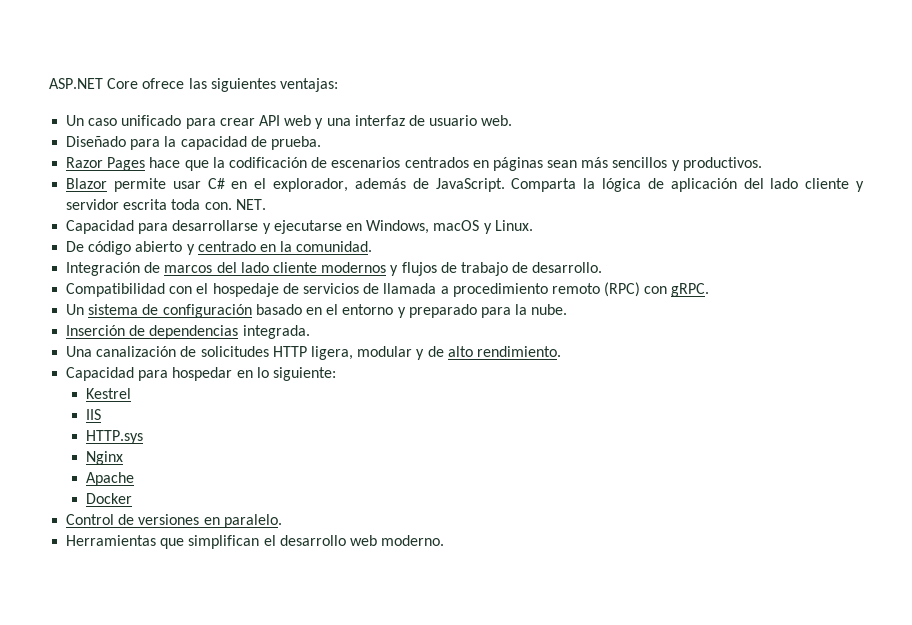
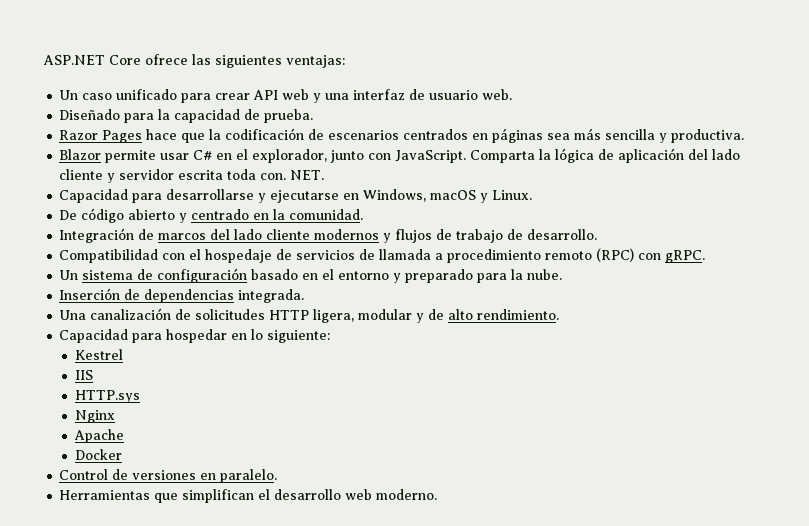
- Razor Pages hace que la codificación de escenarios centrados en páginas sean más sencillos y productivos.
+ Razor Pages hace que la codificación de escenarios centrados en páginas sea más sencilla y productiva.
- Blazor permite usar C# en el explorador, además de JavaScript.
+ Blazor permite usar C# en el explorador, junto con JavaScript.

